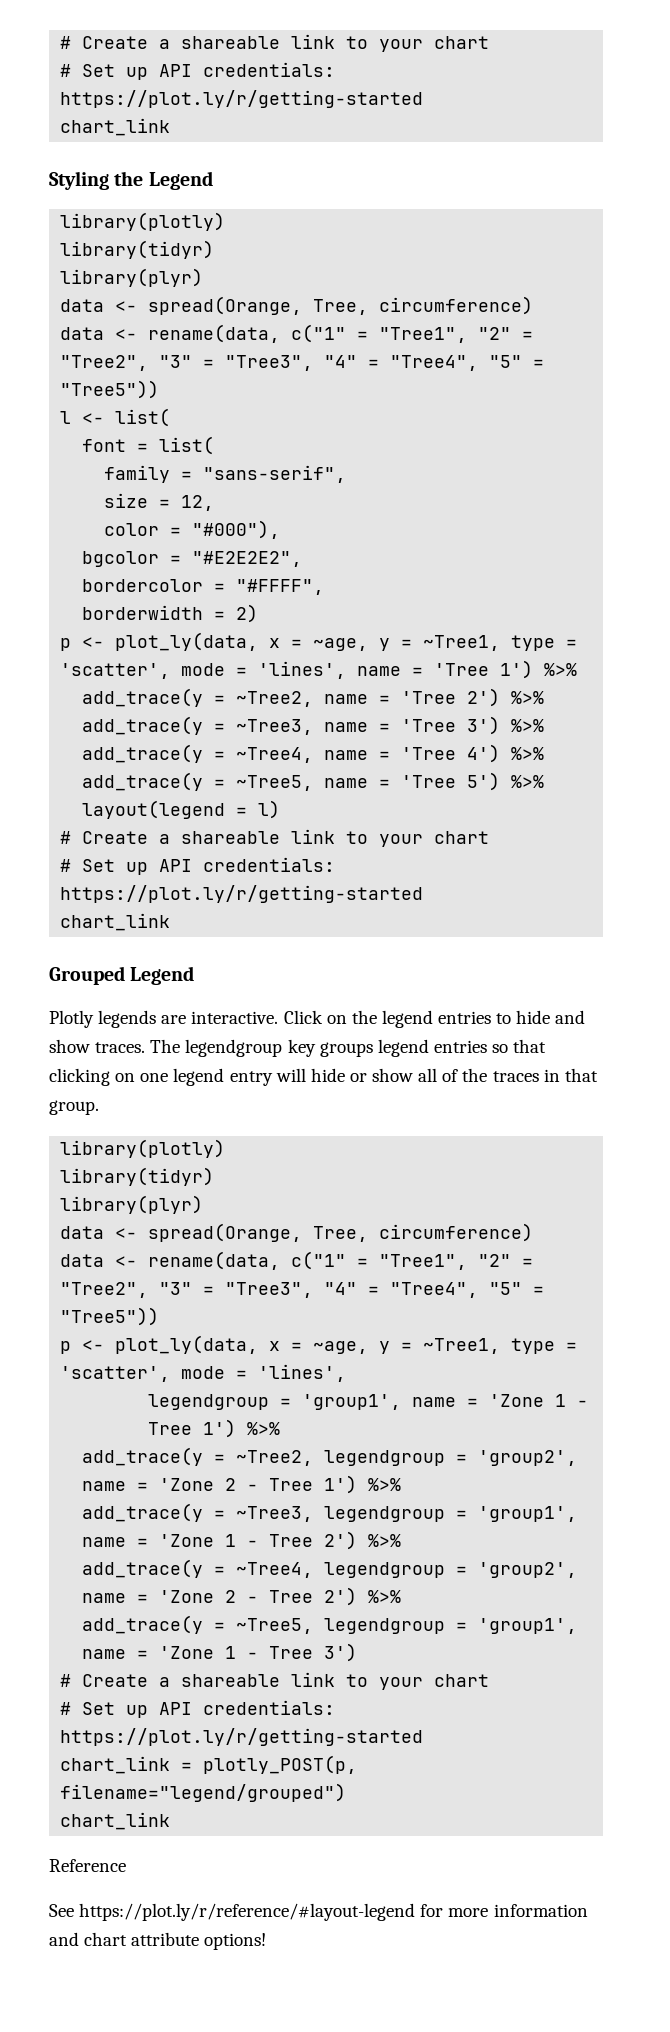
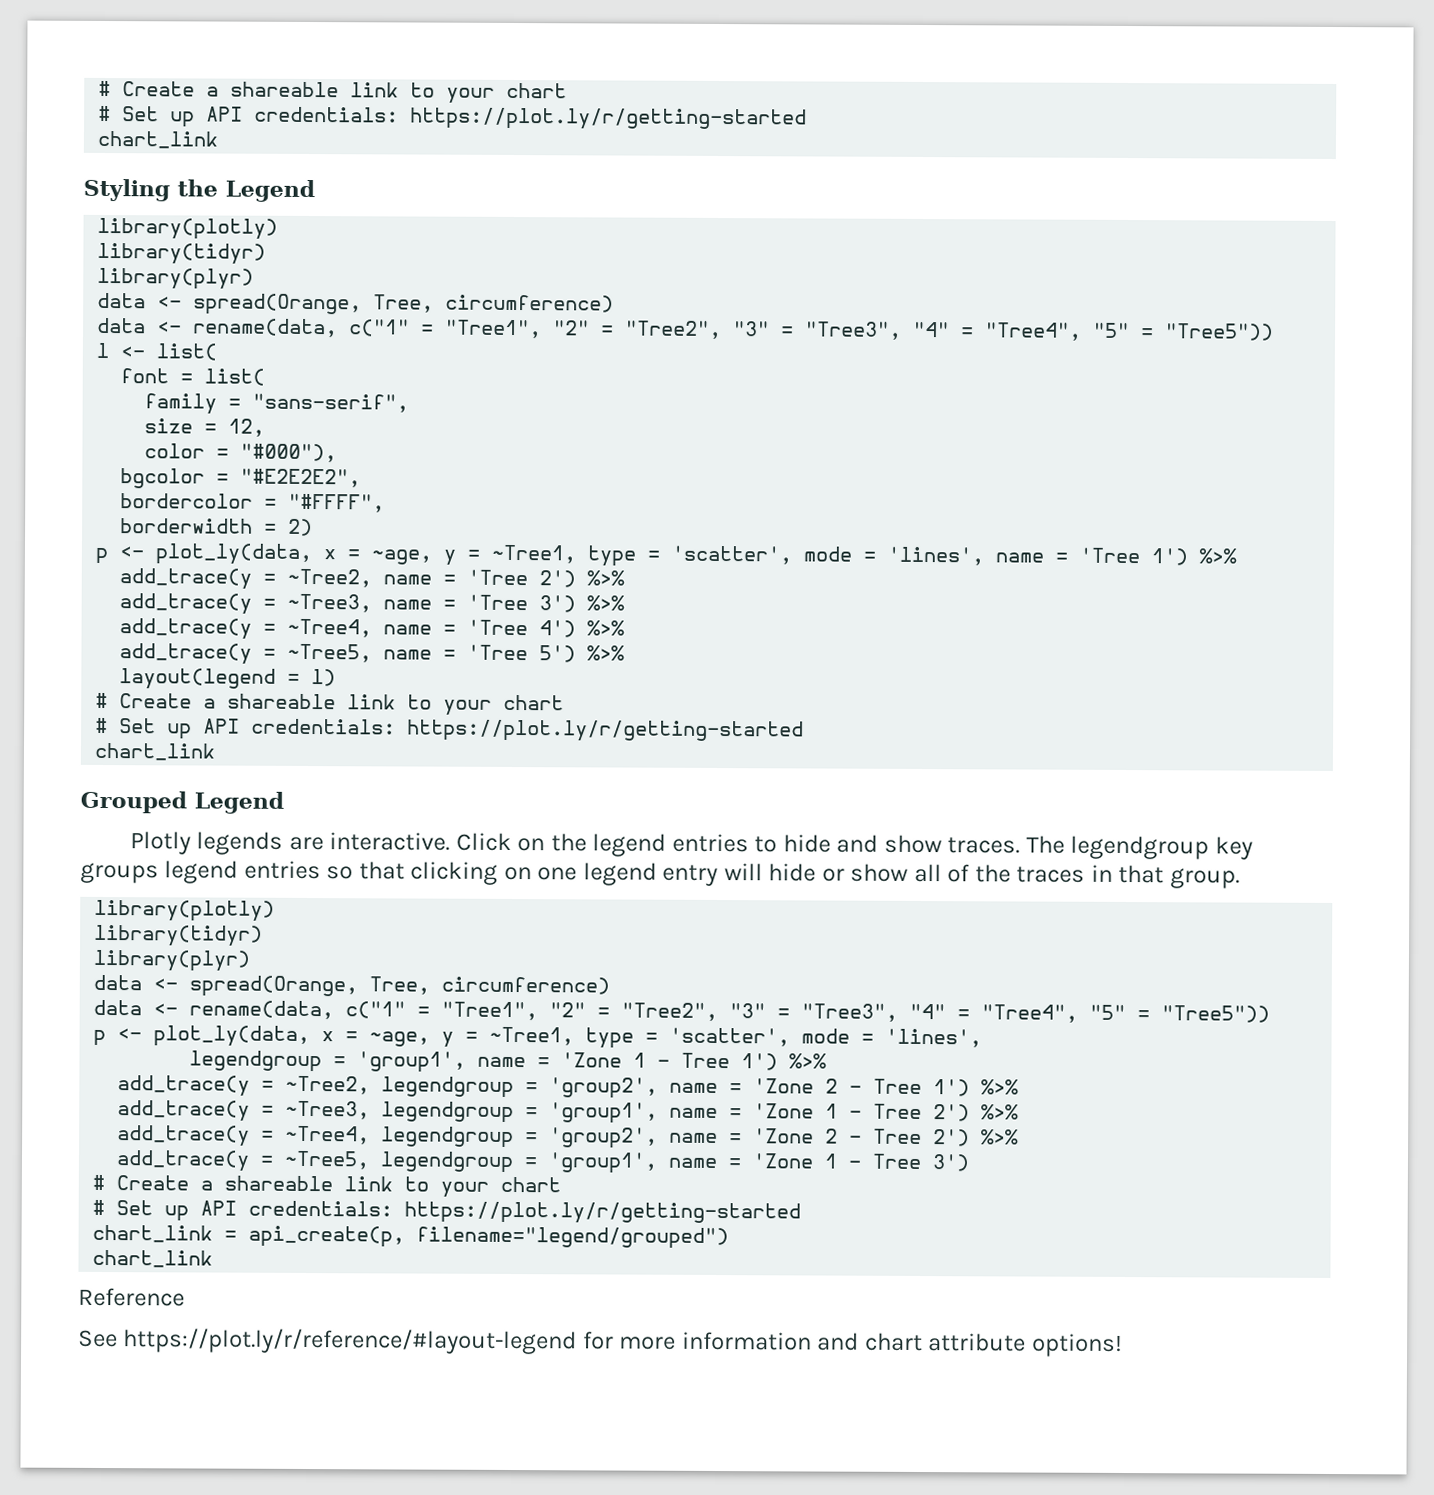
- chart_link = plotly_POST(p, filename="legend/grouped")
+ chart_link = api_create(p, filename="legend/grouped")

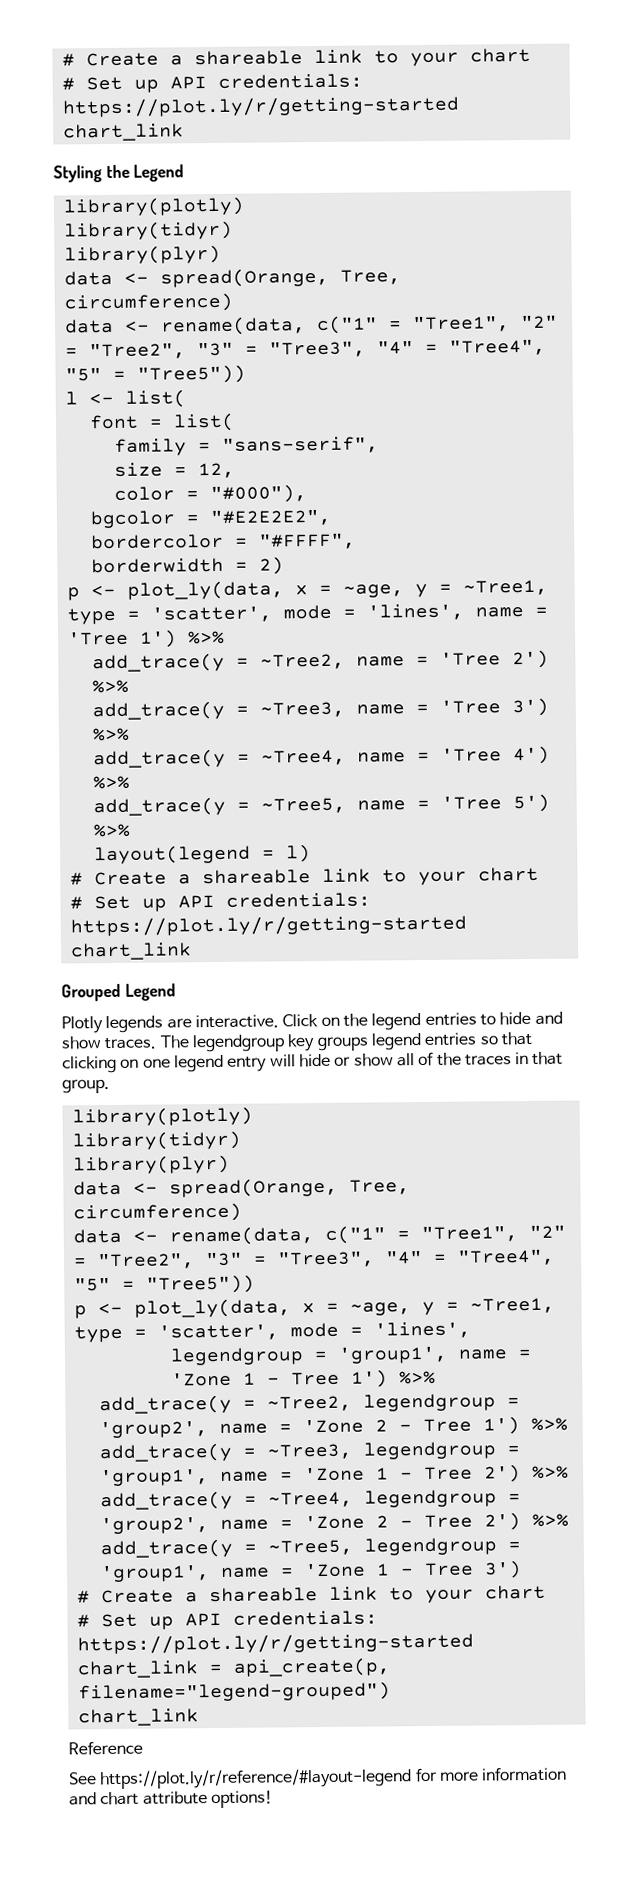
- chart_link = api_create(p, filename="legend/grouped")
+ chart_link = api_create(p, filename="legend-grouped")

